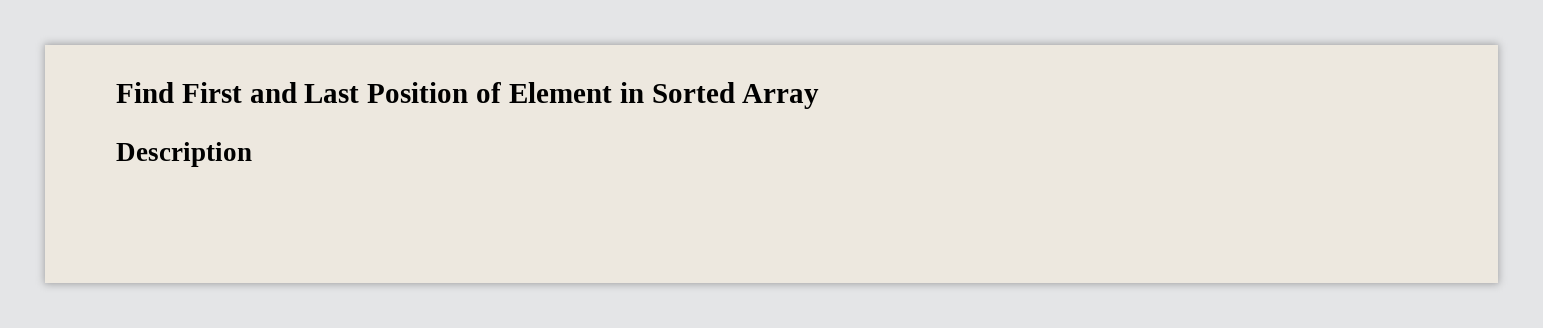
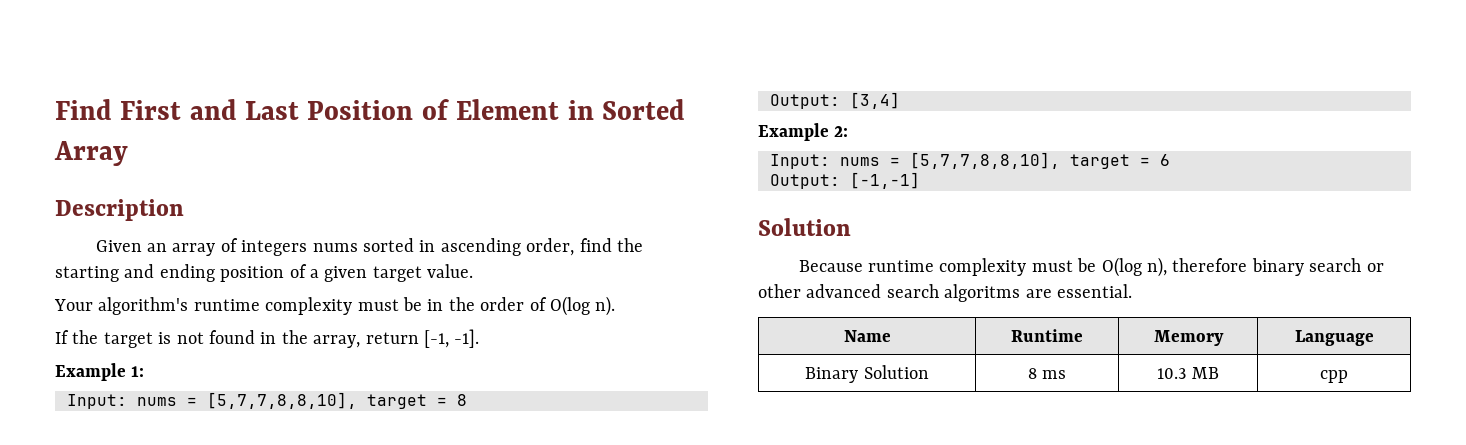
+ Given an array of integers nums sorted in ascending order, find the starting and ending position of a given target value.
+ Your algorithm's runtime complexity must be in the order of O(log n).
+ If the target is not found in the array, return [-1, -1].
+ Example 1:
+ Input: nums = [5,7,7,8,8,10], target = 8
+ Output: [3,4]
+ Example 2:
+ Input: nums = [5,7,7,8,8,10], target = 6
+ Output: [-1,-1]
+ Solution
+ Because runtime complexity must be O(log n), therefore binary search or other advanced search algoritms are essential.
+ Name | Runtime | Memory | Language
+ Binary Solution | 8 ms | 10.3 MB | cpp

